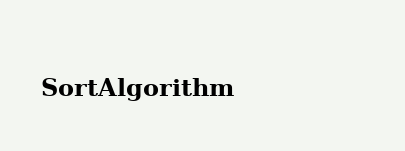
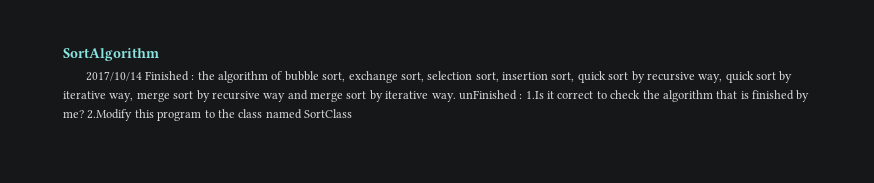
+ 2017/10/14 Finished : the algorithm of bubble sort, exchange sort, selection sort, insertion sort, quick sort by recursive way, quick sort by iterative way, merge sort by recursive way and merge sort by iterative way. unFinished : 1.Is it correct to check the algorithm that is finished by me? 2.Modify this program to the class named SortClass

